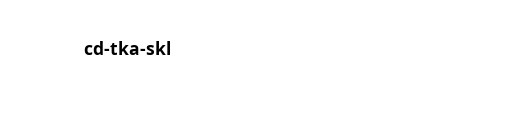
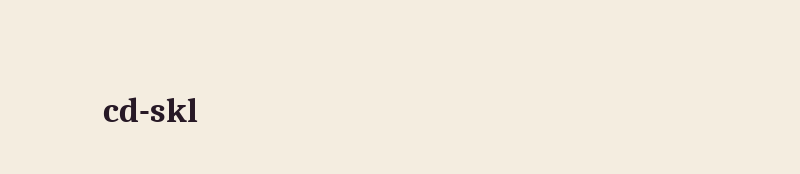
- cd-tka-skl
+ cd-skl

